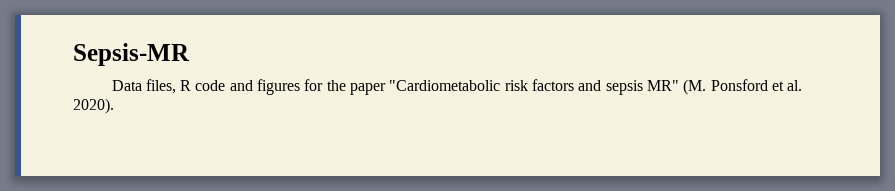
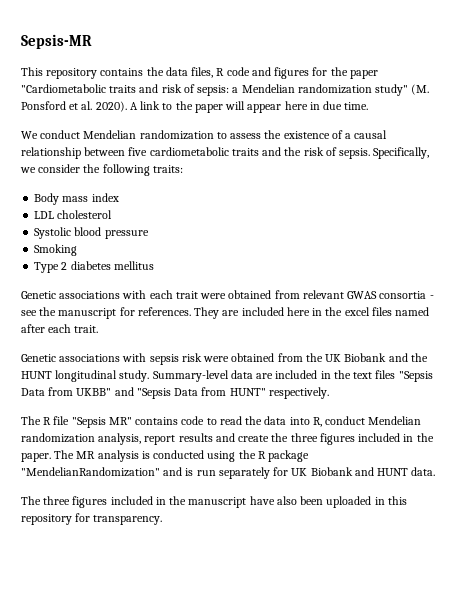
- Data files, R code and figures for the paper "Cardiometabolic risk factors and sepsis MR" (M. Ponsford et al. 2020).
+ This repository contains the data files, R code and figures for the paper "Cardiometabolic traits and risk of sepsis: a Mendelian randomization study" (M. Ponsford et al. 2020).
+ A link to the paper will appear here in due time.
+ We conduct Mendelian randomization to assess the existence of a causal relationship between five cardiometabolic traits and the risk of sepsis. Specifically, we consider the following traits:
+ Body mass index
+ LDL cholesterol
+ Systolic blood pressure
+ Smoking
+ Type 2 diabetes mellitus
+ Genetic associations with each trait were obtained from relevant GWAS consortia - see the manuscript for references. They are included here in the excel files named after each trait.
+ Genetic associations with sepsis risk were obtained from the UK Biobank and the HUNT longitudinal study. Summary-level data are included in the text files "Sepsis Data from UKBB" and "Sepsis Data from HUNT" respectively.
+ The R file "Sepsis MR" contains code to read the data into R, conduct Mendelian randomization analysis, report results and create the three figures included in the paper. The MR analysis is conducted using the R package "MendelianRandomization" and is run separately for UK Biobank and HUNT data.
+ The three figures included in the manuscript have also been uploaded in this repository for transparency.

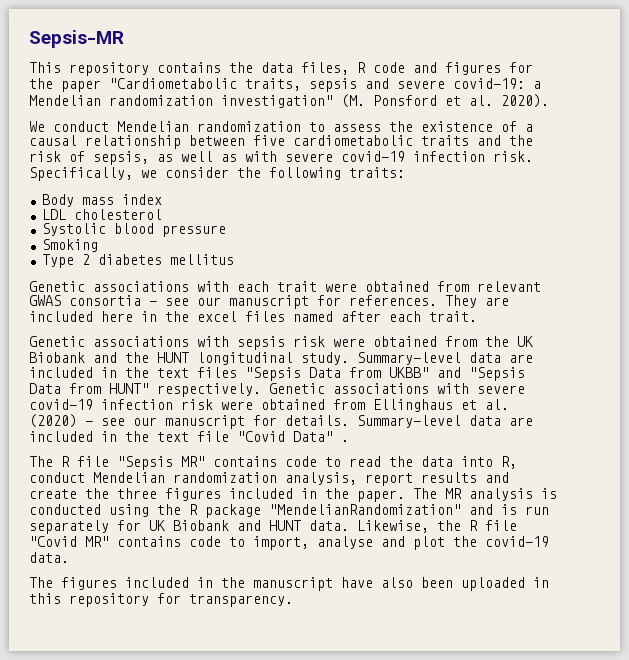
- This repository contains the data files, R code and figures for the paper "Cardiometabolic traits and risk of sepsis: a Mendelian randomization study" (M. Ponsford et al. 2020). A link to the paper will appear here in due time.
+ This repository contains the data files, R code and figures for the paper "Cardiometabolic traits, sepsis and severe covid-19: a Mendelian randomization investigation" (M. Ponsford et al. 2020).
- We conduct Mendelian randomization to assess the existence of a causal relationship between five cardiometabolic traits and the risk of sepsis.
+ We conduct Mendelian randomization to assess the existence of a causal relationship between five cardiometabolic traits and the risk of sepsis, as well as with severe covid-19 infection risk.
- Genetic associations with each trait were obtained from relevant GWAS consortia - see the manuscript for references.
+ Genetic associations with each trait were obtained from relevant GWAS consortia - see our manuscript for references.
+ Genetic associations with severe covid-19 infection risk were obtained from Ellinghaus et al. (2020) - see our manuscript for details. Summary-level data are included in the text file "Covid Data" .
- The MR analysis is conducted using the R package "MendelianRandomization" and is run separately for UK Biobank and HUNT data.
- The three figures included in the manuscript have also been uploaded in this repository for transparency.
+ The MR analysis is conducted using the R package "MendelianRandomization" and is run separately for UK Biobank and HUNT data. Likewise, the R file "Covid MR" contains code to import, analyse and plot the covid-19 data.
+ The figures included in the manuscript have also been uploaded in this repository for transparency.

